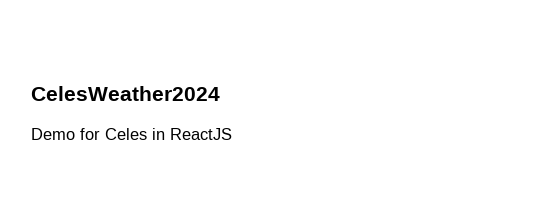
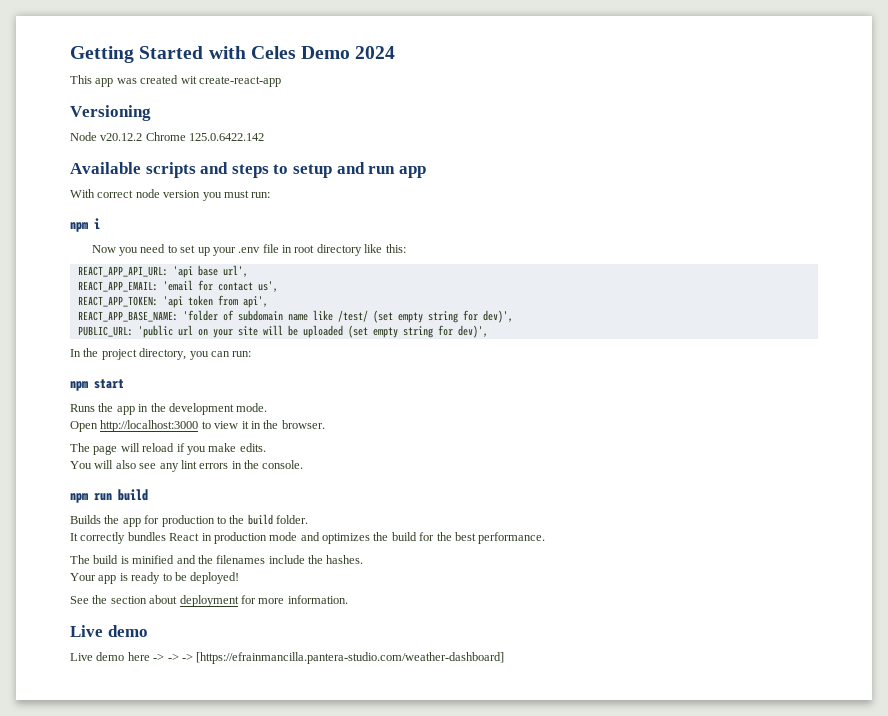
- CelesWeather2024
- Demo for Celes in ReactJS
+ Getting Started with Celes Demo 2024
+ This app was created wit create-react-app
+ Versioning
+ Node v20.12.2 Chrome 125.0.6422.142
+ Available scripts and steps to setup and run app
+ With correct node version you must run:
+ npm i
+ Now you need to set up your .env file in root directory like this:
+ REACT_APP_API_URL: 'api base url',
+ REACT_APP_EMAIL: 'email for contact us',
+ REACT_APP_TOKEN: 'api token from api',
+ REACT_APP_BASE_NAME: 'folder of subdomain name like /test/ (set empty string for dev)',
+ PUBLIC_URL: 'public url on your site will be uploaded (set empty string for dev)',
+ In the project directory, you can run:
+ npm start
+ Runs the app in the development mode.
+ Open http://localhost:3000 to view it in the browser.
+ The page will reload if you make edits.
+ You will also see any lint errors in the console.
+ npm run build
+ Builds the app for production to the build folder.
+ It correctly bundles React in production mode and optimizes the build for the best performance.
+ The build is minified and the filenames include the hashes.
+ Your app is ready to be deployed!
+ See the section about deployment for more information.
+ Live demo
+ Live demo here -> -> -> [https://efrainmancilla.pantera-studio.com/weather-dashboard]

